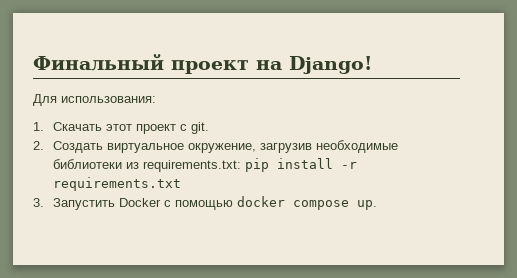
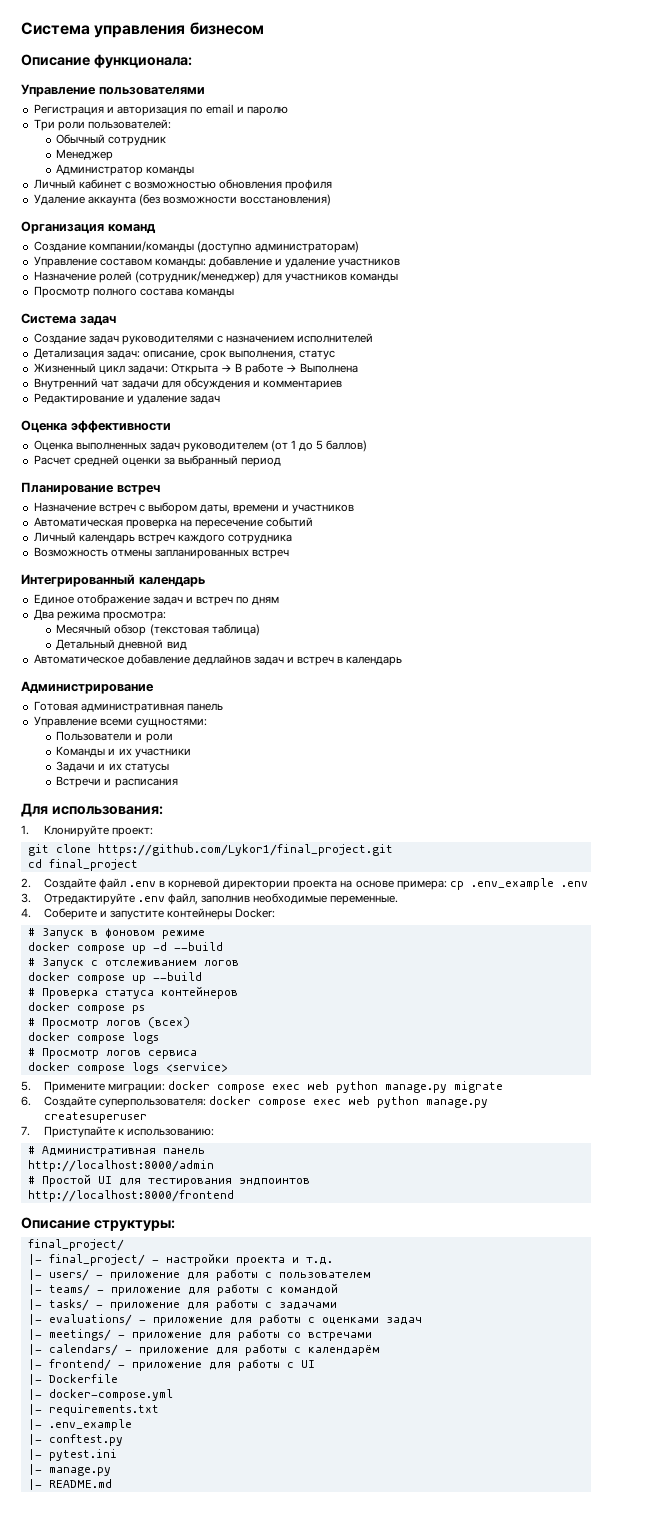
- Финальный проект на Django!
+ Система управления бизнесом
+ Описание функционала:
+ Управление пользователями
+ Регистрация и авторизация по email и паролю
+ Три роли пользователей:
+ Обычный сотрудник
+ Менеджер
+ Администратор команды
+ Личный кабинет с возможностью обновления профиля
+ Удаление аккаунта (без возможности восстановления)
+ Организация команд
+ Создание компании/команды (доступно администраторам)
+ Управление составом команды: добавление и удаление участников
+ Назначение ролей (сотрудник/менеджер) для участников команды
+ Просмотр полного состава команды
+ Система задач
+ Создание задач руководителями с назначением исполнителей
+ Детализация задач: описание, срок выполнения, статус
+ Жизненный цикл задачи: Открыта → В работе → Выполнена
+ Внутренний чат задачи для обсуждения и комментариев
+ Редактирование и удаление задач
+ Оценка эффективности
+ Оценка выполненных задач руководителем (от 1 до 5 баллов)
+ Расчет средней оценки за выбранный период
+ Планирование встреч
+ Назначение встреч с выбором даты, времени и участников
+ Автоматическая проверка на пересечение событий
+ Личный календарь встреч каждого сотрудника
+ Возможность отмены запланированных встреч
+ Интегрированный календарь
+ Единое отображение задач и встреч по дням
+ Два режима просмотра:
+ Месячный обзор (текстовая таблица)
+ Детальный дневной вид
+ Автоматическое добавление дедлайнов задач и встреч в календарь
+ Администрирование
+ Готовая административная панель
+ Управление всеми сущностями:
+ Пользователи и роли
+ Команды и их участники
+ Задачи и их статусы
+ Встречи и расписания
  Для использования:
- 1. Скачать этот проект с git.
- 2. Создать виртуальное окружение, загрузив необходимые библиотеки из requirements.txt: pip install -r requirements.txt
- 3. Запустить Docker с помощью docker compose up.
+ 1. Клонируйте проект:
+ git clone https://github.com/Lykor1/final_project.git
+ cd final_project
+ 2. Создайте файл .env в корневой директории проекта на основе примера: cp .env_example .env
+ 3. Отредактируйте .env файл, заполнив необходимые переменные.
+ 4. Соберите и запустите контейнеры Docker:
+ # Запуск в фоновом режиме
+ docker compose up -d --build
+ # Запуск с отслеживанием логов
+ docker compose up --build
+ # Проверка статуса контейнеров
+ docker compose ps
+ # Просмотр логов (всех)
+ docker compose logs
+ # Просмотр логов сервиса
+ docker compose logs <service>
+ 5. Примените миграции: docker compose exec web python manage.py migrate
+ 6. Создайте суперпользователя: docker compose exec web python manage.py createsuperuser
+ 7. Приступайте к использованию:
+ # Административная панель
+ http://localhost:8000/admin
+ # Простой UI для тестирования эндпоинтов
+ http://localhost:8000/frontend
+ Описание структуры:
+ final_project/
+ |- final_project/ - настройки проекта и т.д.
+ |- users/ - приложение для работы с пользователем
+ |- teams/ - приложение для работы с командой
+ |- tasks/ - приложение для работы с задачами
+ |- evaluations/ - приложение для работы с оценками задач
+ |- meetings/ - приложение для работы со встречами
+ |- calendars/ - приложение для работы с календарём
+ |- frontend/ - приложение для работы с UI
+ |- Dockerfile
+ |- docker-compose.yml
+ |- requirements.txt
+ |- .env_example
+ |- conftest.py
+ |- pytest.ini
+ |- manage.py
+ |- README.md

